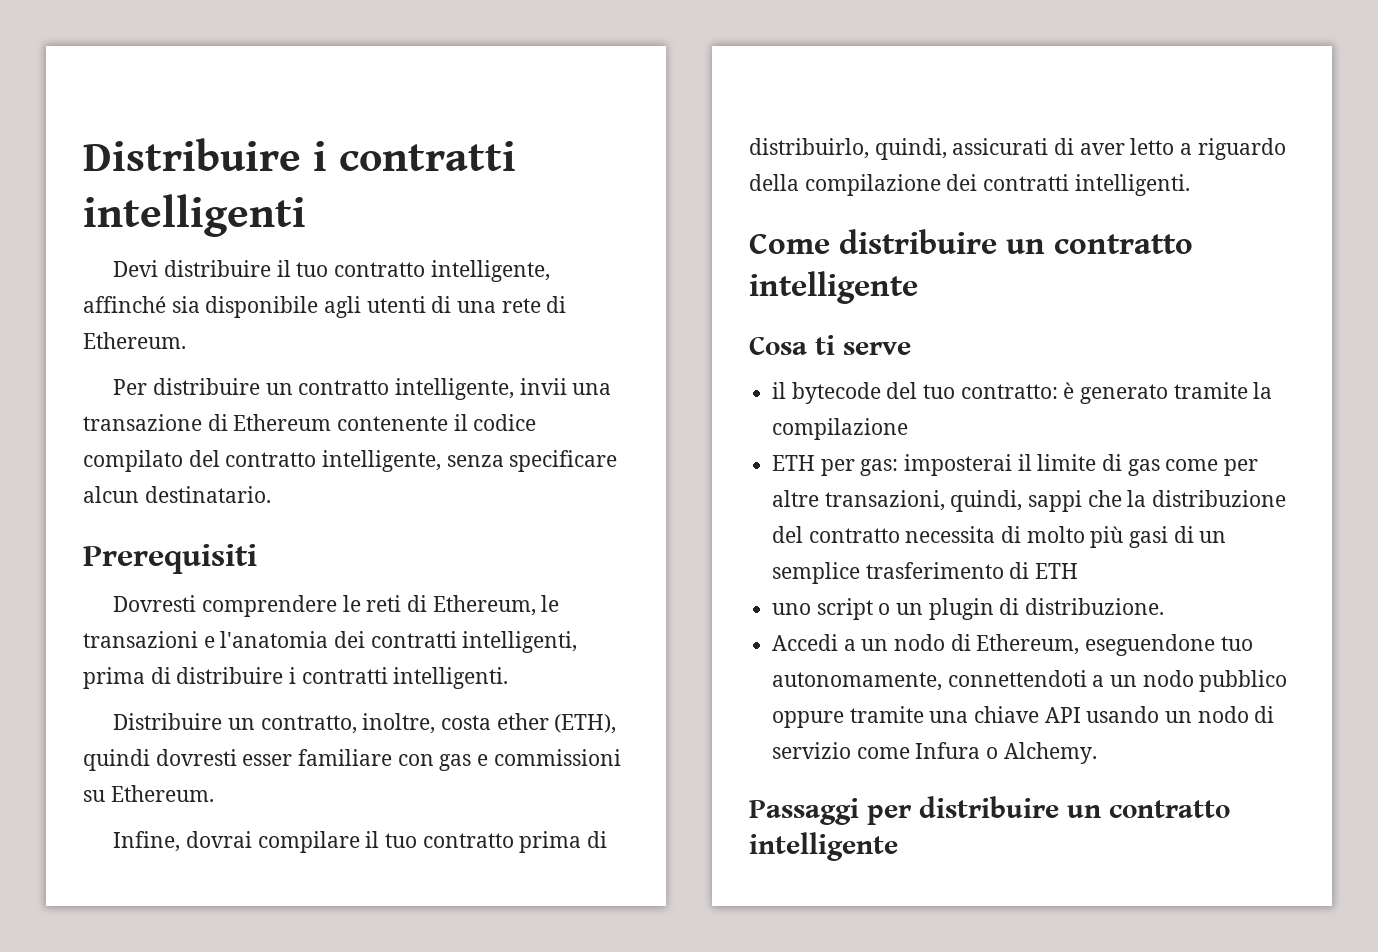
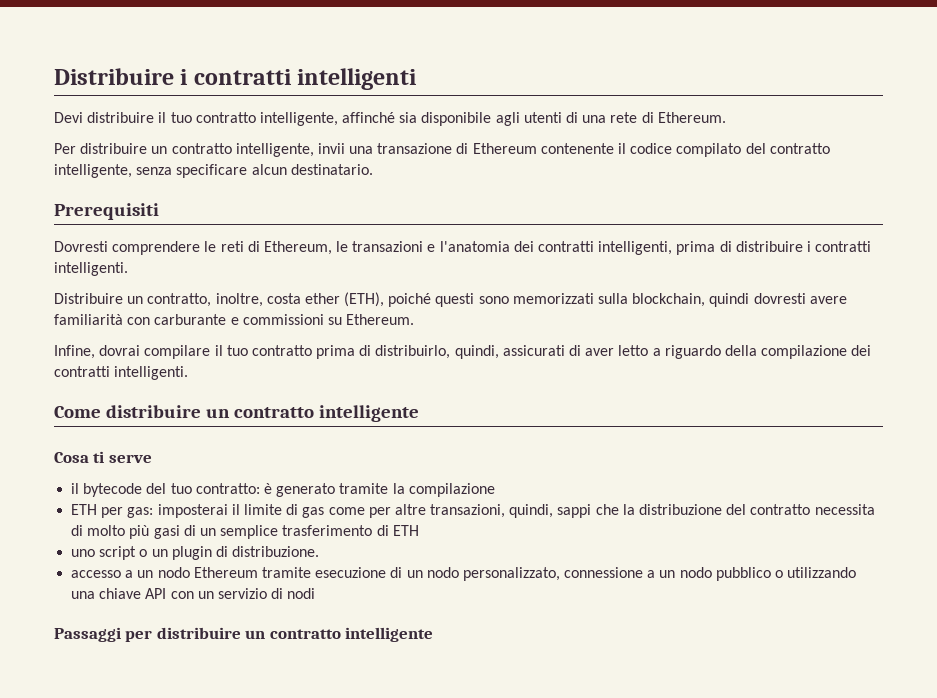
- Distribuire un contratto, inoltre, costa ether (ETH), quindi dovresti esser familiare con gas e commissioni su Ethereum.
+ Distribuire un contratto, inoltre, costa ether (ETH), poiché questi sono memorizzati sulla blockchain, quindi dovresti avere familiarità con carburante e commissioni su Ethereum.
- Accedi a un nodo di Ethereum, eseguendone tuo autonomamente, connettendoti a un nodo pubblico oppure tramite una chiave API usando un nodo di servizio come Infura o Alchemy.
+ accesso a un nodo Ethereum tramite esecuzione di un nodo personalizzato, connessione a un nodo pubblico o utilizzando una chiave API con un servizio di nodi

